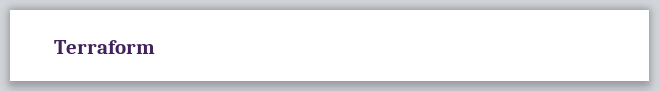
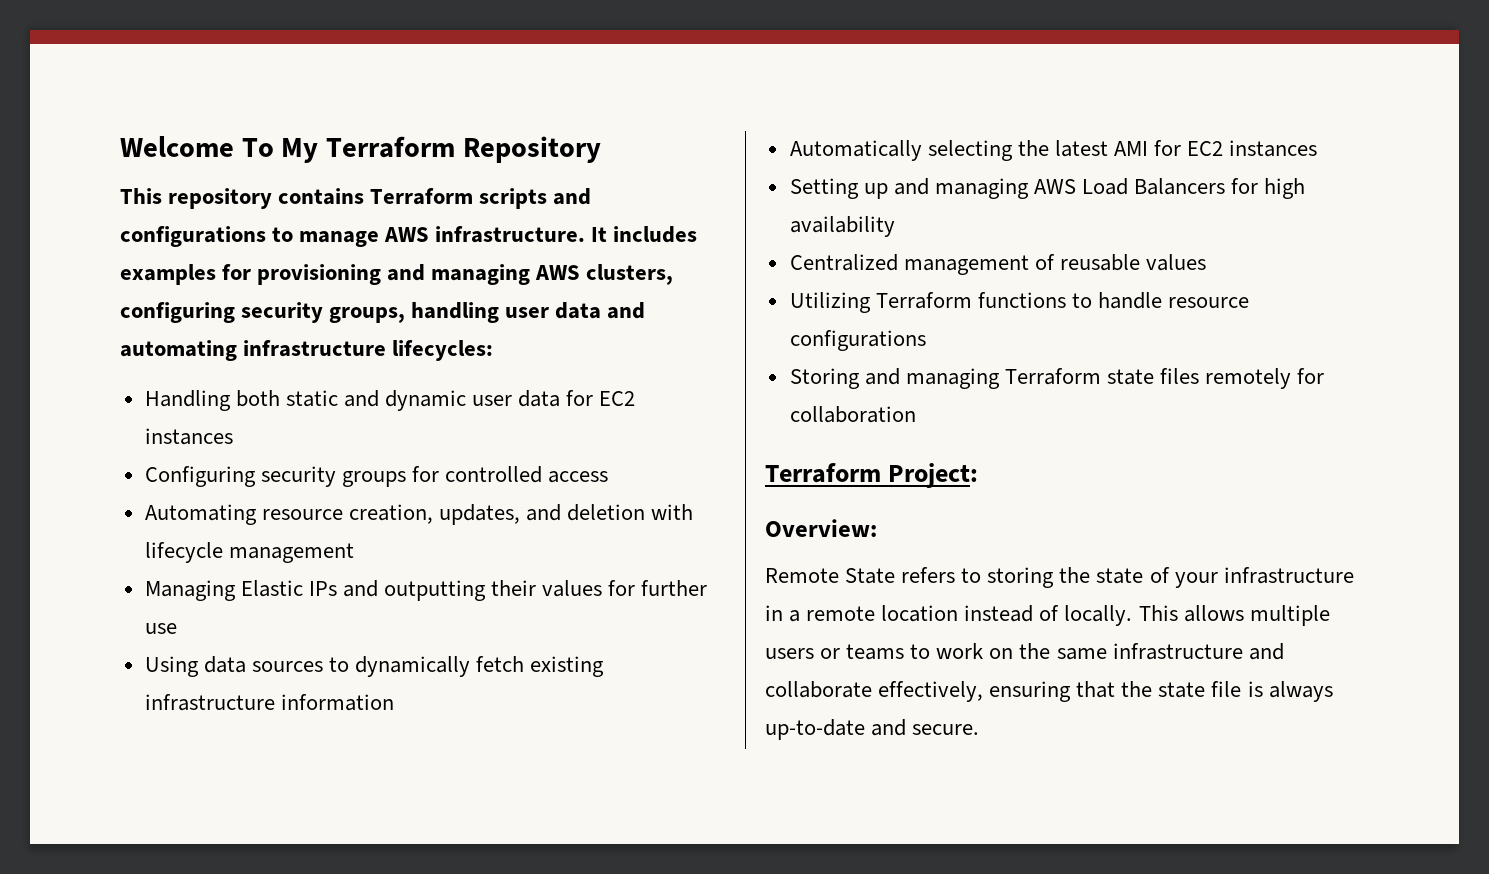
- Terraform
+ Welcome To My Terraform Repository
+ This repository contains Terraform scripts and configurations to manage AWS infrastructure. It includes examples for provisioning and managing AWS clusters, configuring security groups, handling user data and automating infrastructure lifecycles:
+ Handling both static and dynamic user data for EC2 instances
+ Configuring security groups for controlled access
+ Automating resource creation, updates, and deletion with lifecycle management
+ Managing Elastic IPs and outputting their values for further use
+ Using data sources to dynamically fetch existing infrastructure information
+ Automatically selecting the latest AMI for EC2 instances
+ Setting up and managing AWS Load Balancers for high availability
+ Centralized management of reusable values
+ Utilizing Terraform functions to handle resource configurations
+ Storing and managing Terraform state files remotely for collaboration
+ Terraform Project:
+ Overview:
+ Remote State refers to storing the state of your infrastructure in a remote location instead of locally. This allows multiple users or teams to work on the same infrastructure and collaborate effectively, ensuring that the state file is always up-to-date and secure.

